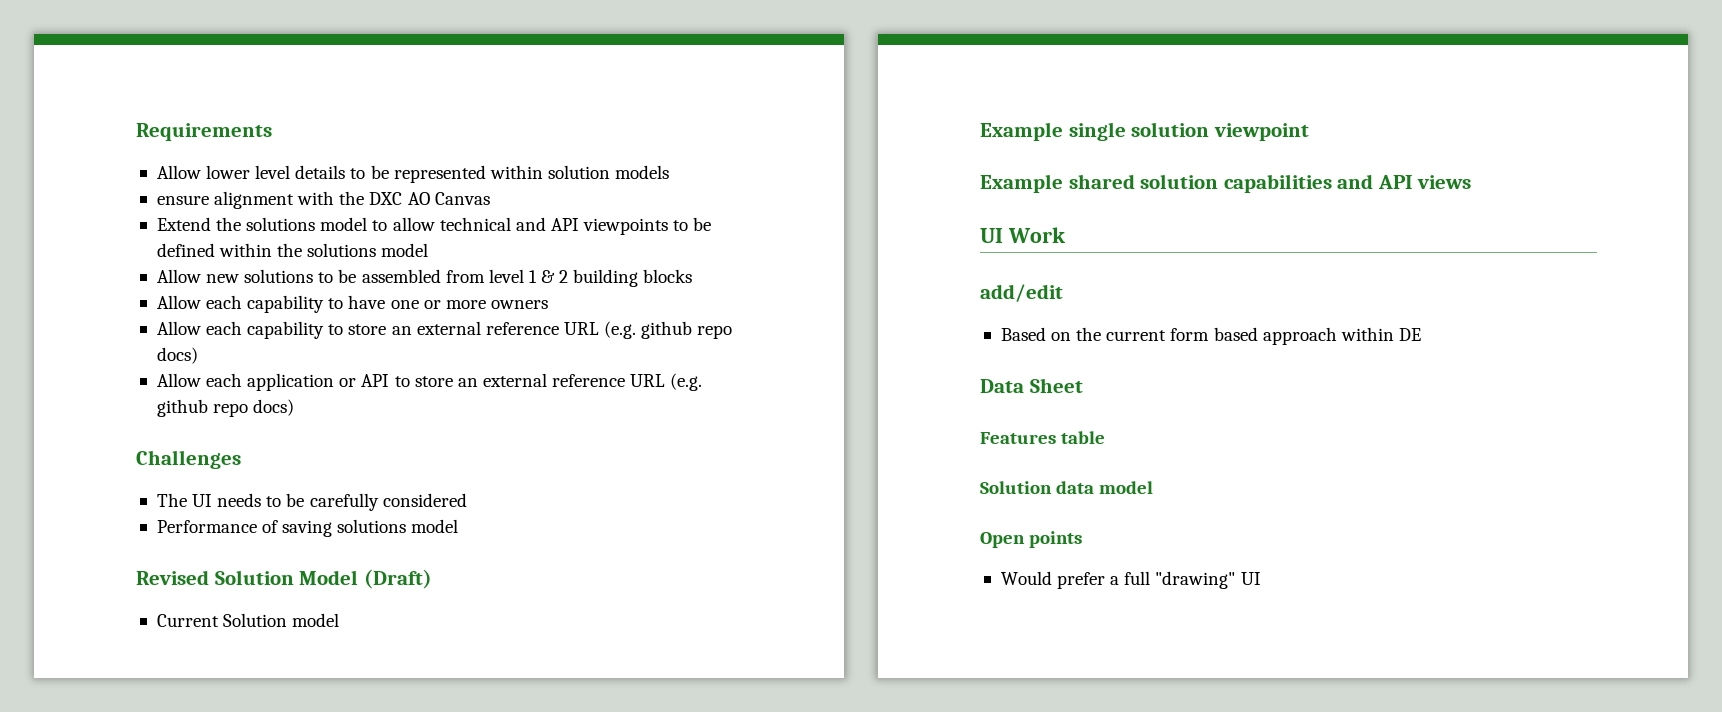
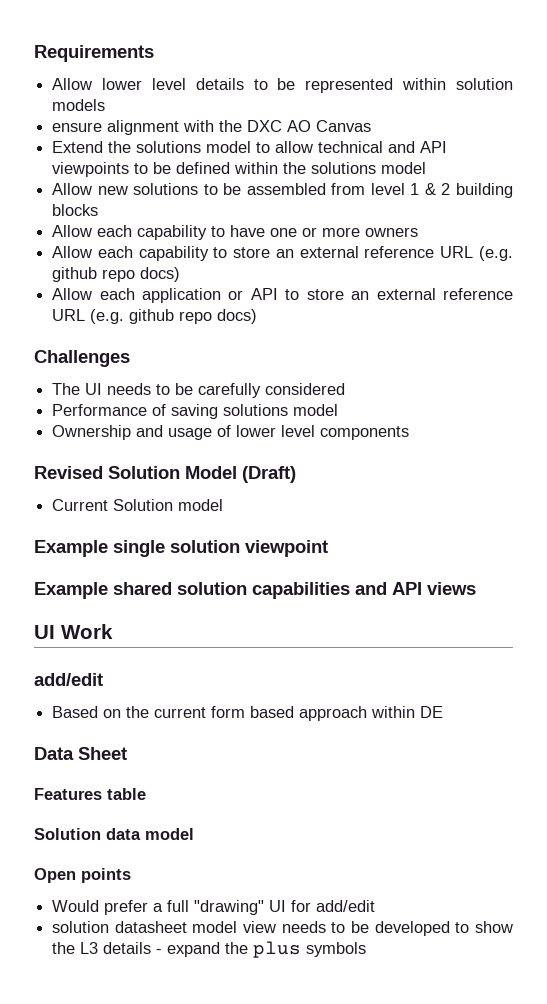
+ Ownership and usage of lower level components
- Would prefer a full "drawing" UI
+ Would prefer a full "drawing" UI for add/edit
+ solution datasheet model view needs to be developed to show the L3 details - expand the plus symbols

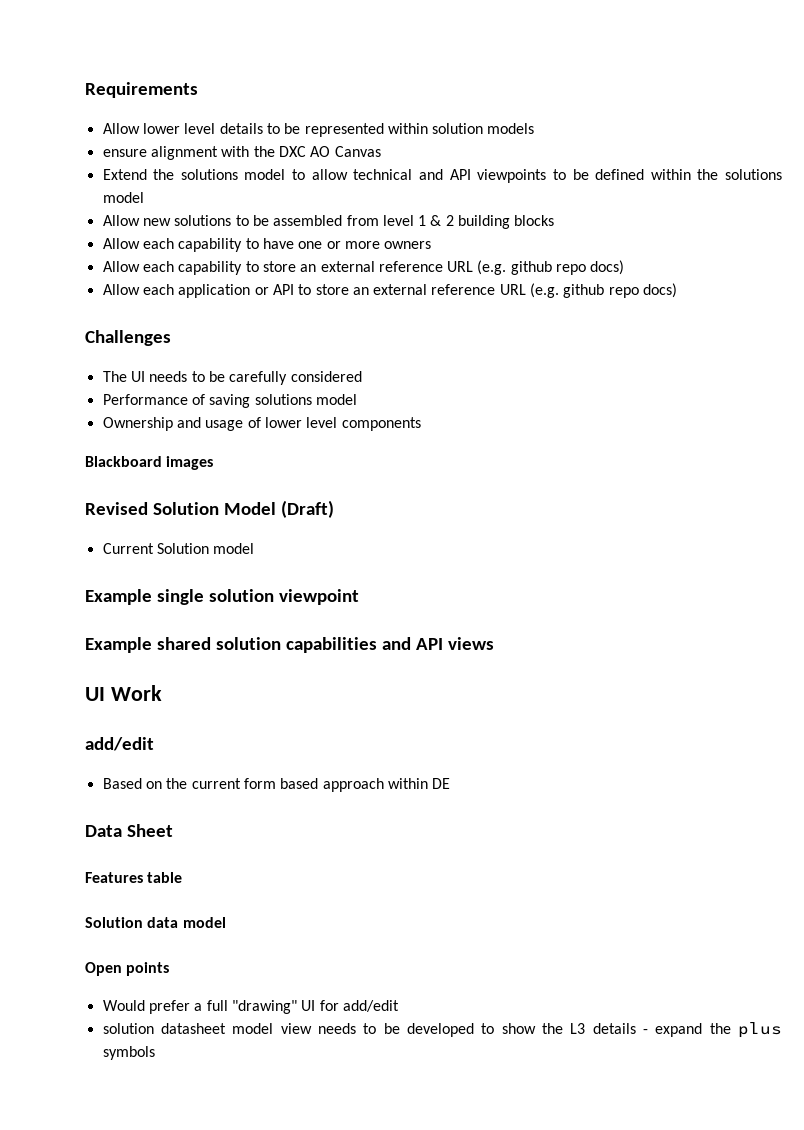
+ Blackboard images

